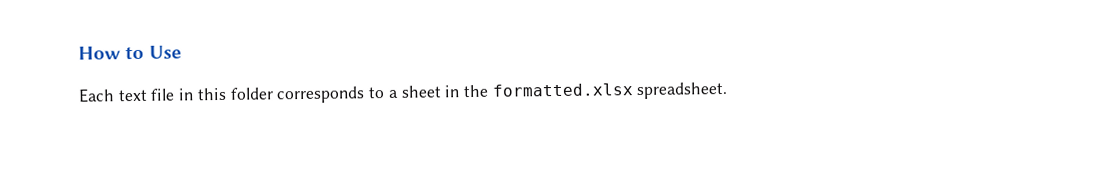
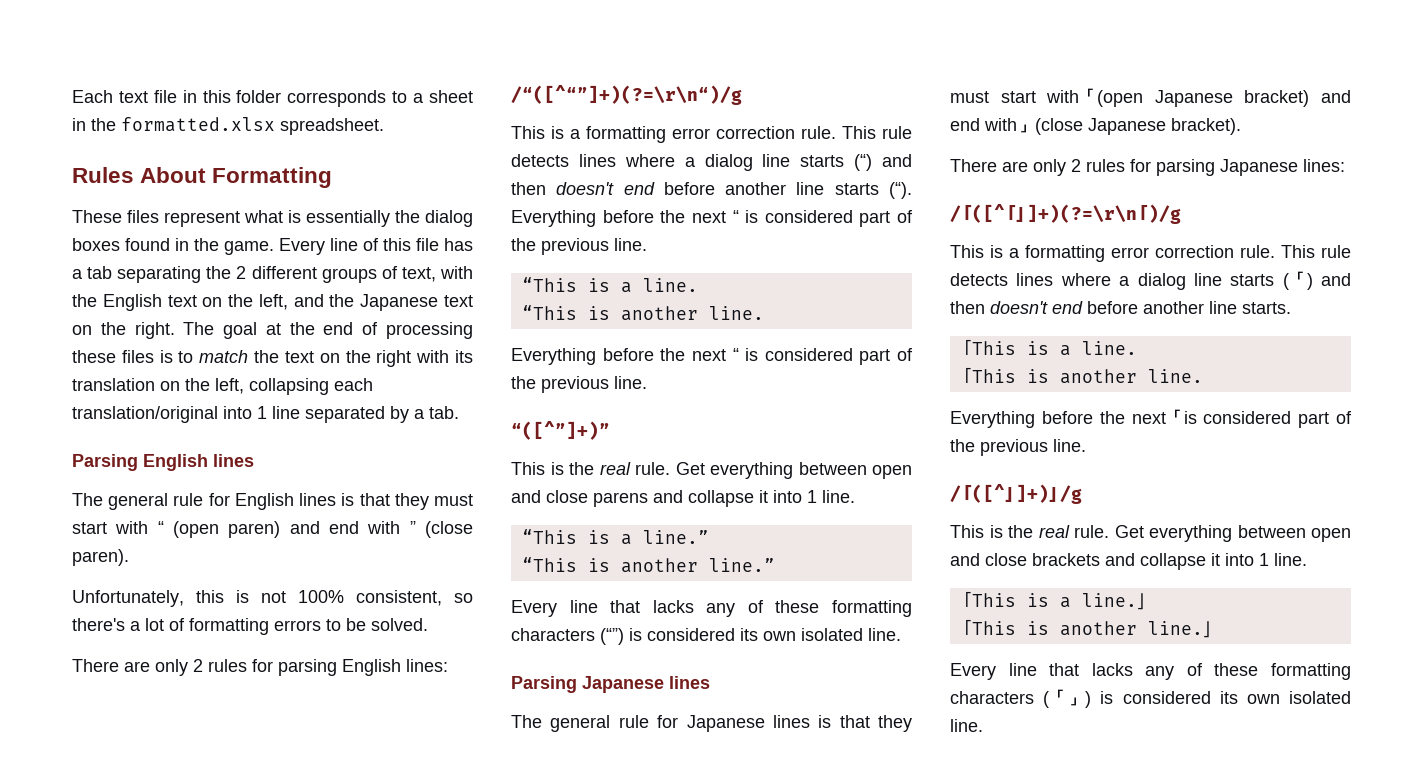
- How to Use
+ Rules About Formatting
+ These files represent what is essentially the dialog boxes found in the game. Every line of this file has a tab separating the 2 different groups of text, with the English text on the left, and the Japanese text on the right. The goal at the end of processing these files is to match the text on the right with its translation on the left, collapsing each translation/original into 1 line separated by a tab.
+ Parsing English lines
+ The general rule for English lines is that they must start with “ (open paren) and end with ” (close paren).
+ Unfortunately, this is not 100% consistent, so there's a lot of formatting errors to be solved.
+ There are only 2 rules for parsing English lines:
+ /“([^“”]+)(?=\r\n“)/g
+ This is a formatting error correction rule. This rule detects lines where a dialog line starts (“) and then doesn't end before another line starts (“). Everything before the next “ is considered part of the previous line.
+ “This is a line.
+ “This is another line.
+ Everything before the next “ is considered part of the previous line.
+ “([^”]+)”
+ This is the real rule. Get everything between open and close parens and collapse it into 1 line.
+ “This is a line.”
+ “This is another line.”
+ Every line that lacks any of these formatting characters (“”) is considered its own isolated line.
+ Parsing Japanese lines
+ The general rule for Japanese lines is that they must start with「(open Japanese bracket) and end with」(close Japanese bracket).
+ There are only 2 rules for parsing Japanese lines:
+ /「([^「」]+)(?=\r\n「)/g
+ This is a formatting error correction rule. This rule detects lines where a dialog line starts (「) and then doesn't end before another line starts.
+ 「This is a line.
+ 「This is another line.
+ Everything before the next「is considered part of the previous line.
+ /「([^」]+)」/g
+ This is the real rule. Get everything between open and close brackets and collapse it into 1 line.
+ 「This is a line.」
+ 「This is another line.」
+ Every line that lacks any of these formatting characters (「」) is considered its own isolated line.

